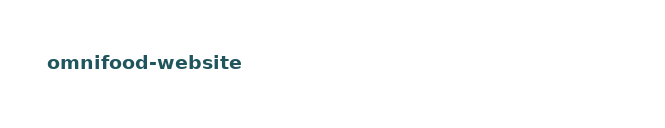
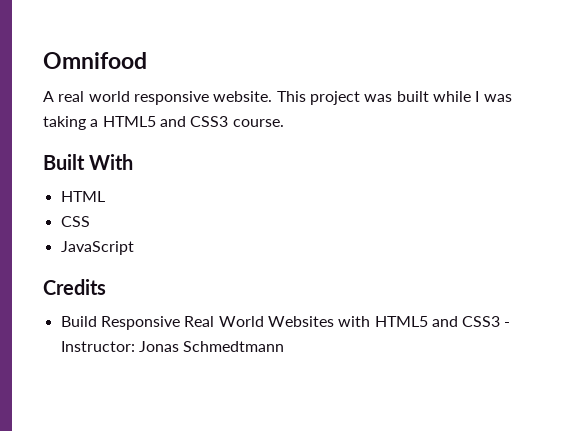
- omnifood-website
+ Omnifood
+ A real world responsive website. This project was built while I was taking a HTML5 and CSS3 course.
+ Built With
+ HTML
+ CSS
+ JavaScript
+ Credits
+ Build Responsive Real World Websites with HTML5 and CSS3 - Instructor: Jonas Schmedtmann

